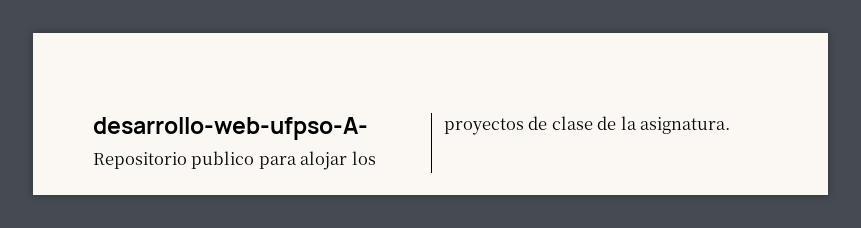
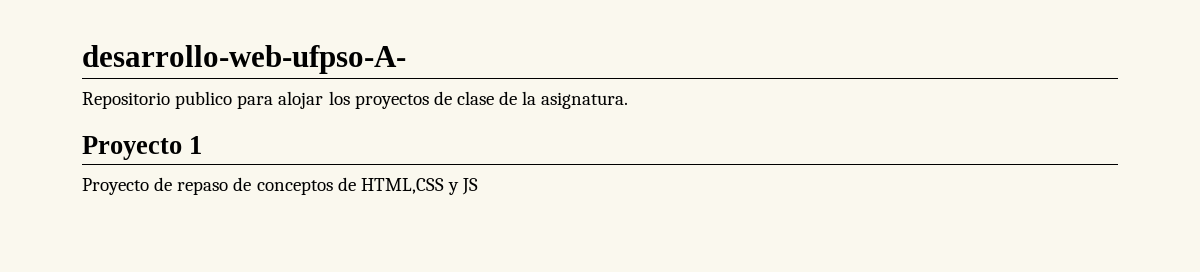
+ Proyecto 1
+ Proyecto de repaso de conceptos de HTML,CSS y JS

